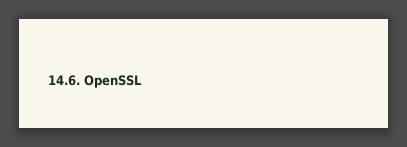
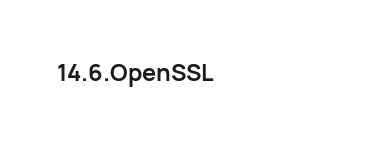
- 14.6. OpenSSL
+ 14.6.OpenSSL

